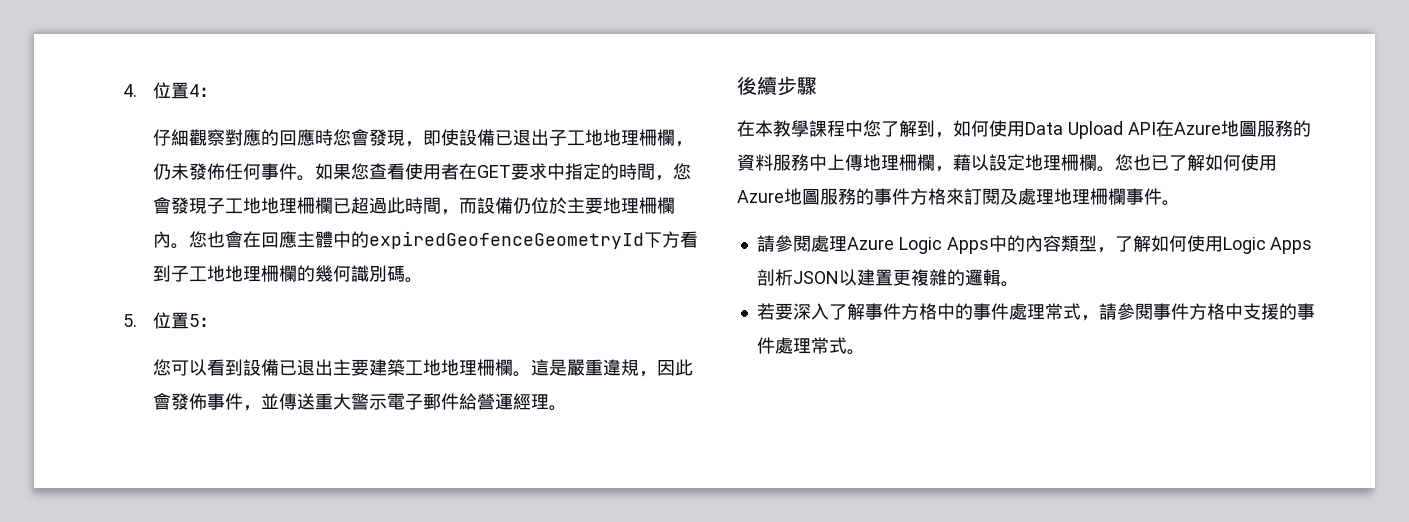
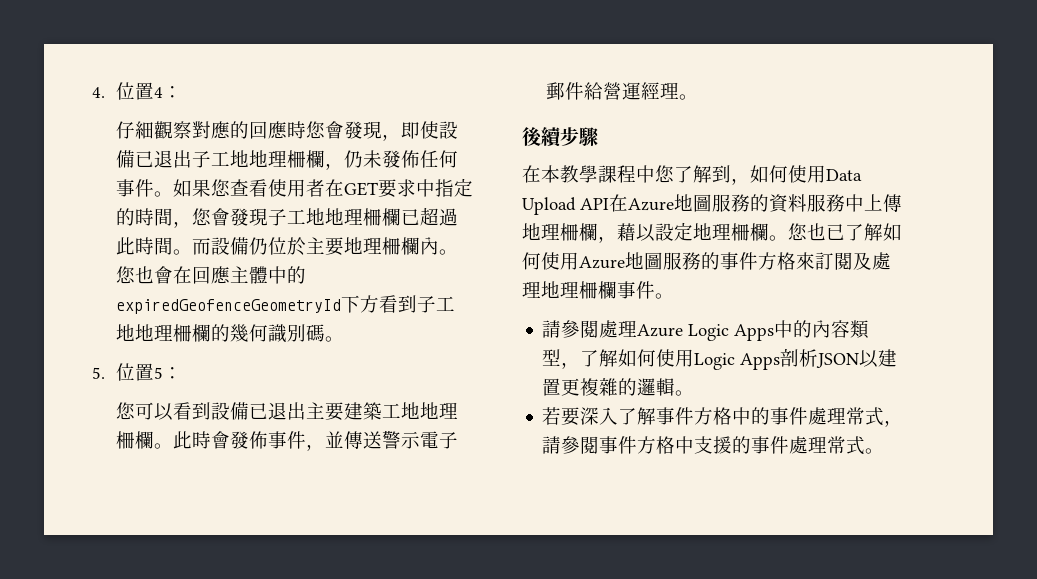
- 如果您查看使用者在GET要求中指定的時間，您會發現子工地地理柵欄已超過此時間，而設備仍位於主要地理柵欄內。
+ 如果您查看使用者在GET要求中指定的時間，您會發現子工地地理柵欄已超過此時間。而設備仍位於主要地理柵欄內。
- 這是嚴重違規，因此會發佈事件，並傳送重大警示電子郵件給營運經理。
+ 此時會發佈事件，並傳送警示電子郵件給營運經理。

